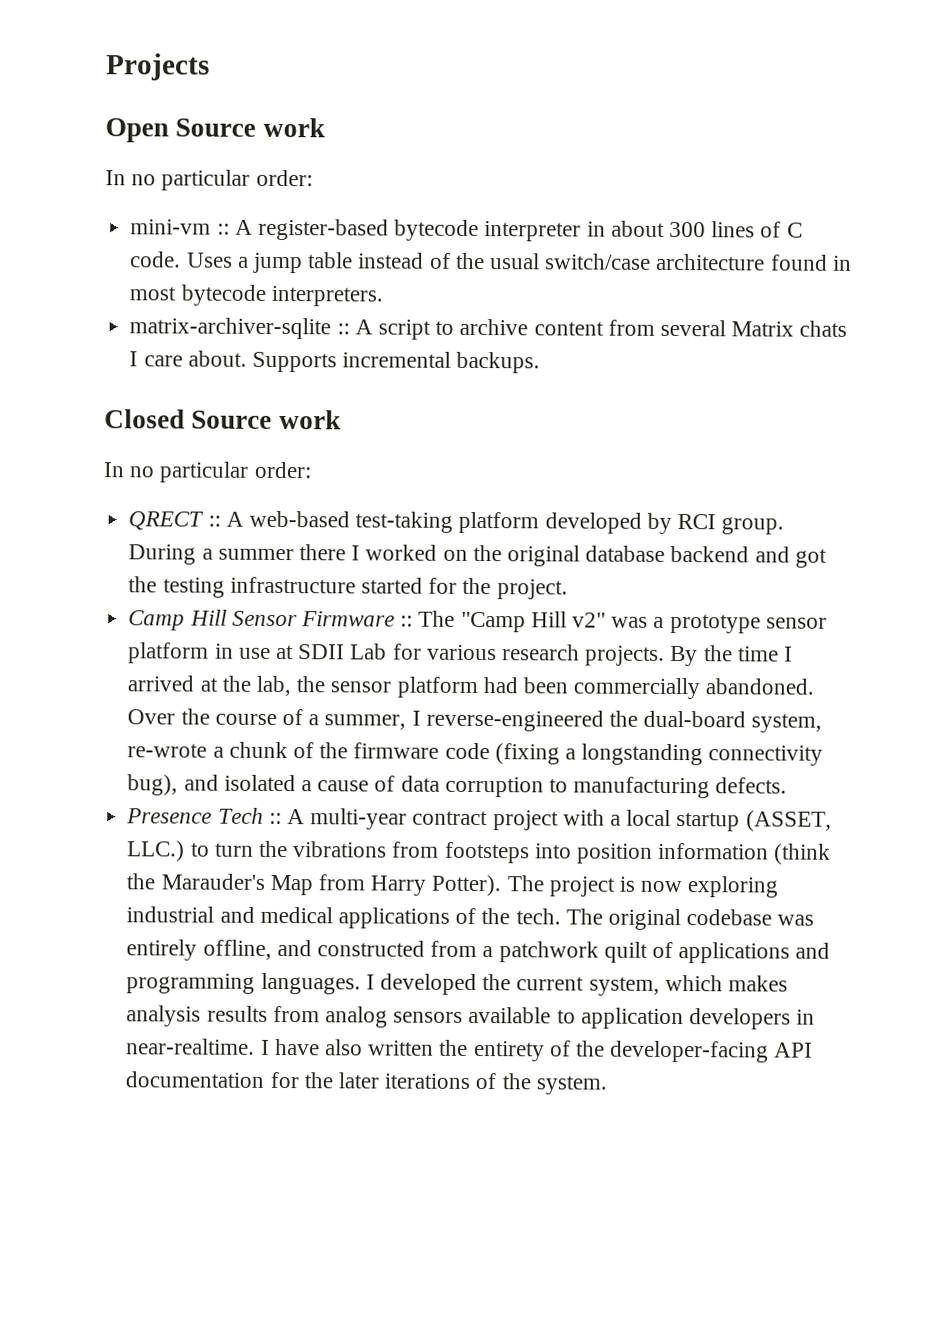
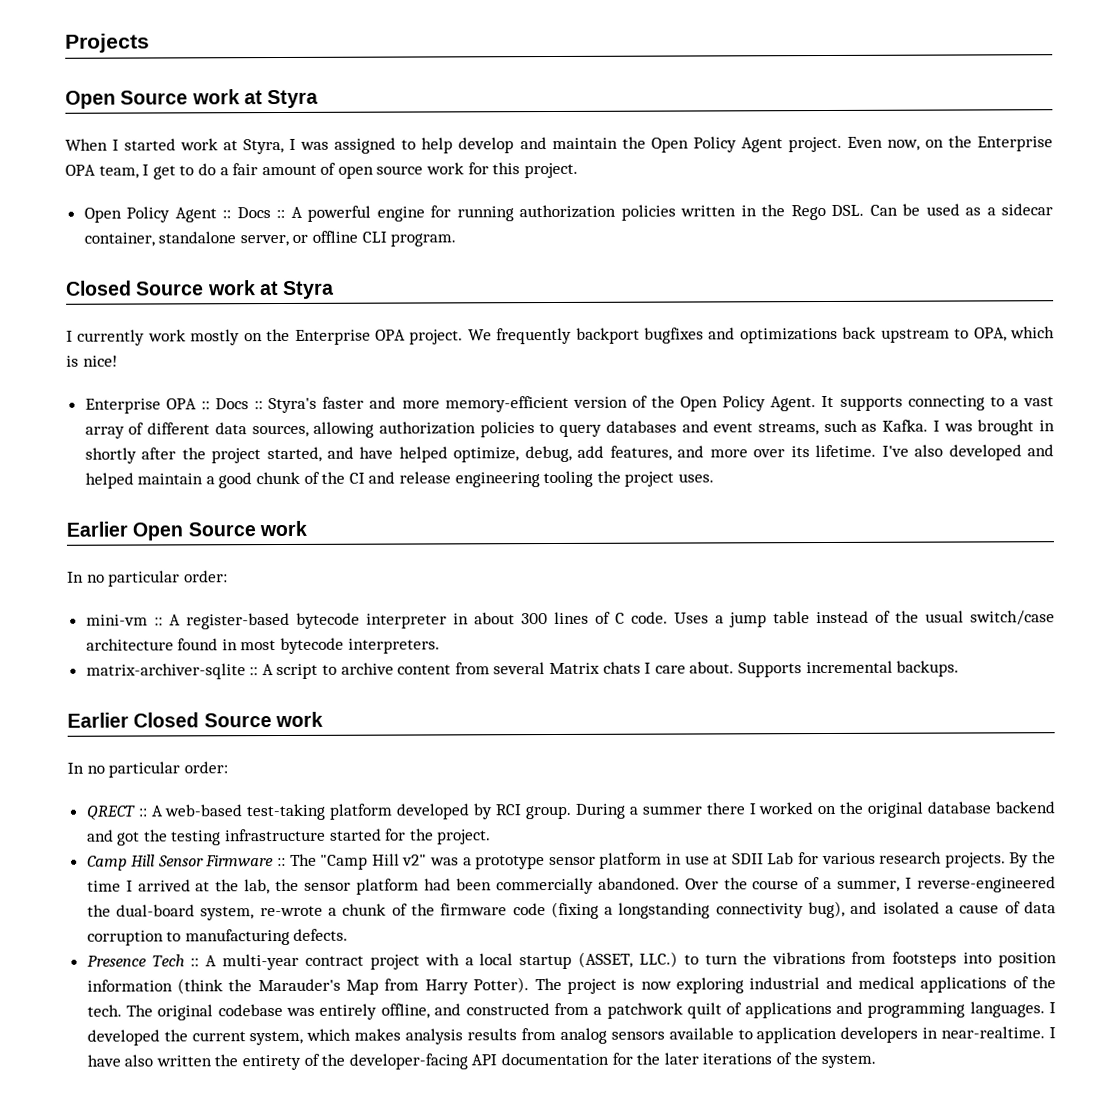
- Open Source work
+ Open Source work at Styra
+ When I started work at Styra, I was assigned to help develop and maintain the Open Policy Agent project. Even now, on the Enterprise OPA team, I get to do a fair amount of open source work for this project.
+ Open Policy Agent :: Docs :: A powerful engine for running authorization policies written in the Rego DSL. Can be used as a sidecar container, standalone server, or offline CLI program.
+ Closed Source work at Styra
+ I currently work mostly on the Enterprise OPA project. We frequently backport bugfixes and optimizations back upstream to OPA, which is nice!
+ Enterprise OPA :: Docs :: Styra's faster and more memory-efficient version of the Open Policy Agent. It supports connecting to a vast array of different data sources, allowing authorization policies to query databases and event streams, such as Kafka. I was brought in shortly after the project started, and have helped optimize, debug, add features, and more over its lifetime. I've also developed and helped maintain a good chunk of the CI and release engineering tooling the project uses.
+ Earlier Open Source work
- Closed Source work
+ Earlier Closed Source work

